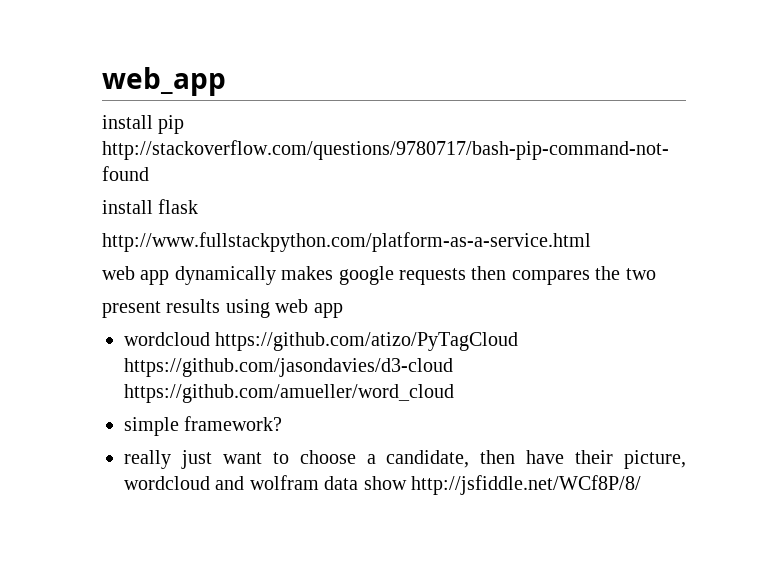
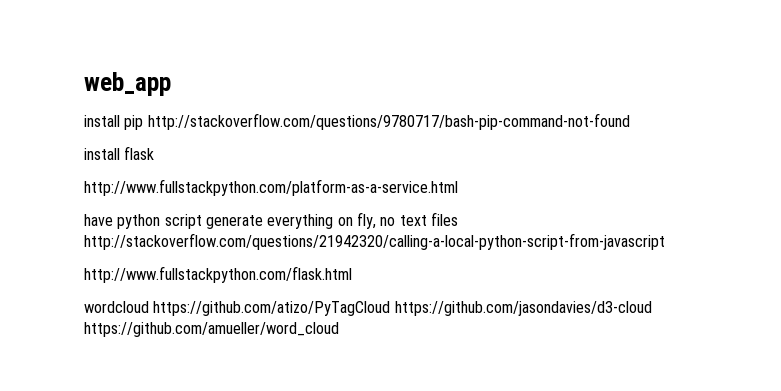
- web app dynamically makes google requests then compares the two
- present results using web app
+ have python script generate everything on fly, no text files http://stackoverflow.com/questions/21942320/calling-a-local-python-script-from-javascript
+ http://www.fullstackpython.com/flask.html
  wordcloud https://github.com/atizo/PyTagCloud https://github.com/jasondavies/d3-cloud https://github.com/amueller/word_cloud
- simple framework?
- really just want to choose a candidate, then have their picture, wordcloud and wolfram data show http://jsfiddle.net/WCf8P/8/

